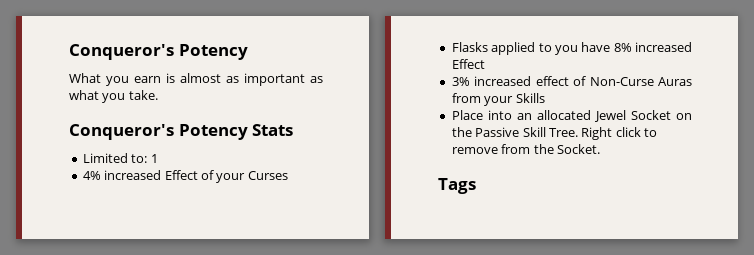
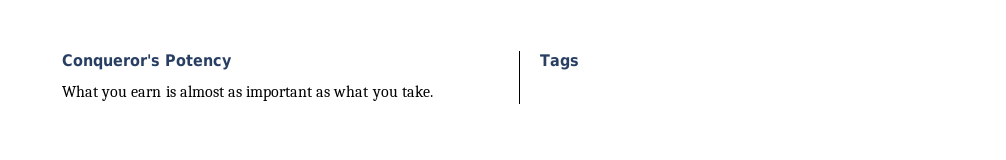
- Conqueror's Potency Stats
- Limited to: 1
- 4% increased Effect of your Curses
- Flasks applied to you have 8% increased Effect
- 3% increased effect of Non-Curse Auras from your Skills
- Place into an allocated Jewel Socket on the Passive Skill Tree. Right click to remove from the Socket.

